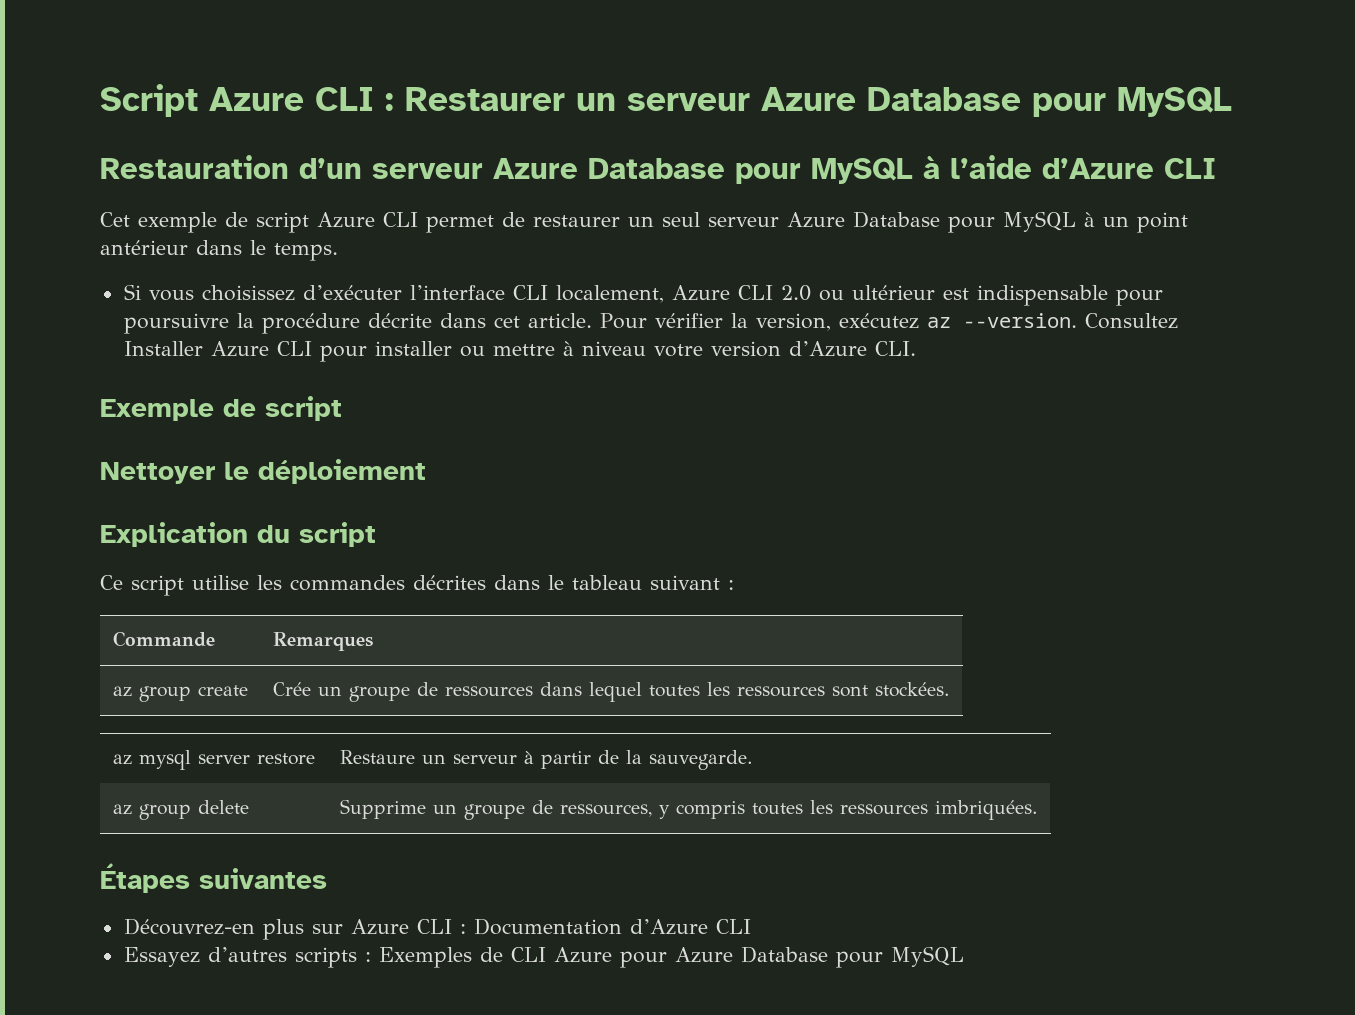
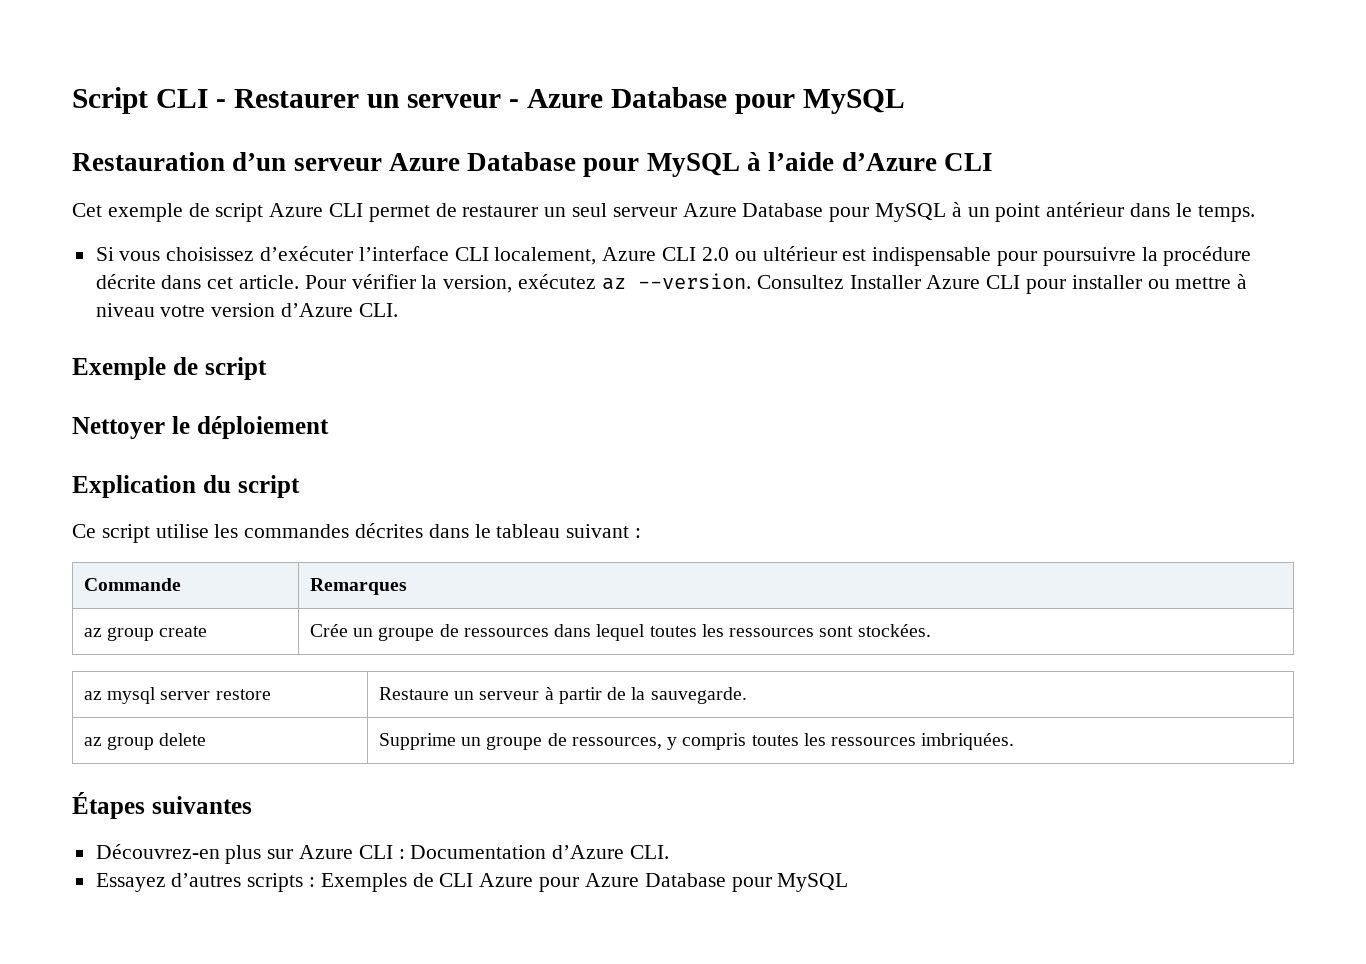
- Script Azure CLI : Restaurer un serveur Azure Database pour MySQL
+ Script CLI - Restaurer un serveur - Azure Database pour MySQL
- Découvrez-en plus sur Azure CLI : Documentation d’Azure CLI
+ Découvrez-en plus sur Azure CLI : Documentation d’Azure CLI.

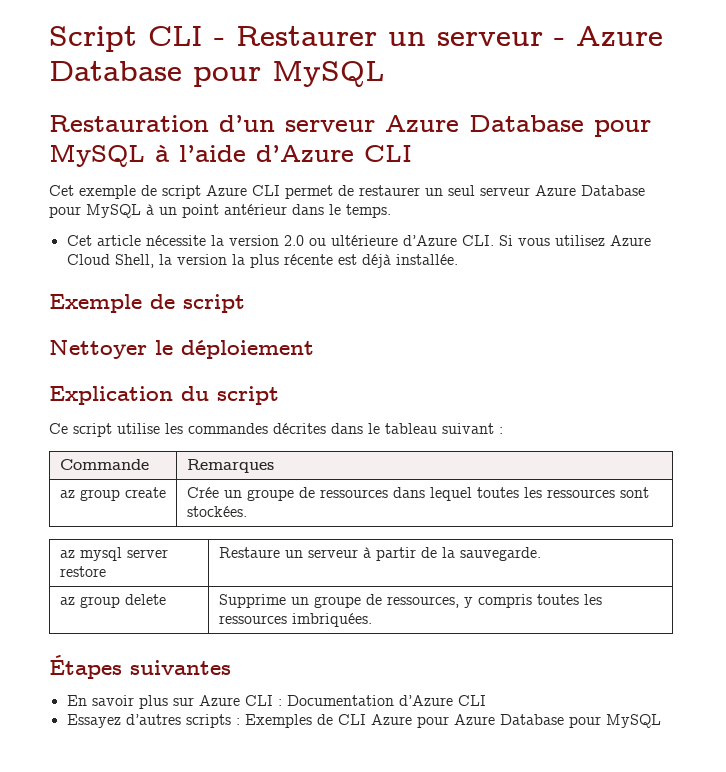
- Si vous choisissez d’exécuter l’interface CLI localement, Azure CLI 2.0 ou ultérieur est indispensable pour poursuivre la procédure décrite dans cet article. Pour vérifier la version, exécutez az --version. Consultez Installer Azure CLI pour installer ou mettre à niveau votre version d’Azure CLI.
+ Cet article nécessite la version 2.0 ou ultérieure d’Azure CLI. Si vous utilisez Azure Cloud Shell, la version la plus récente est déjà installée.
- Découvrez-en plus sur Azure CLI : Documentation d’Azure CLI.
+ En savoir plus sur Azure CLI : Documentation d’Azure CLI

